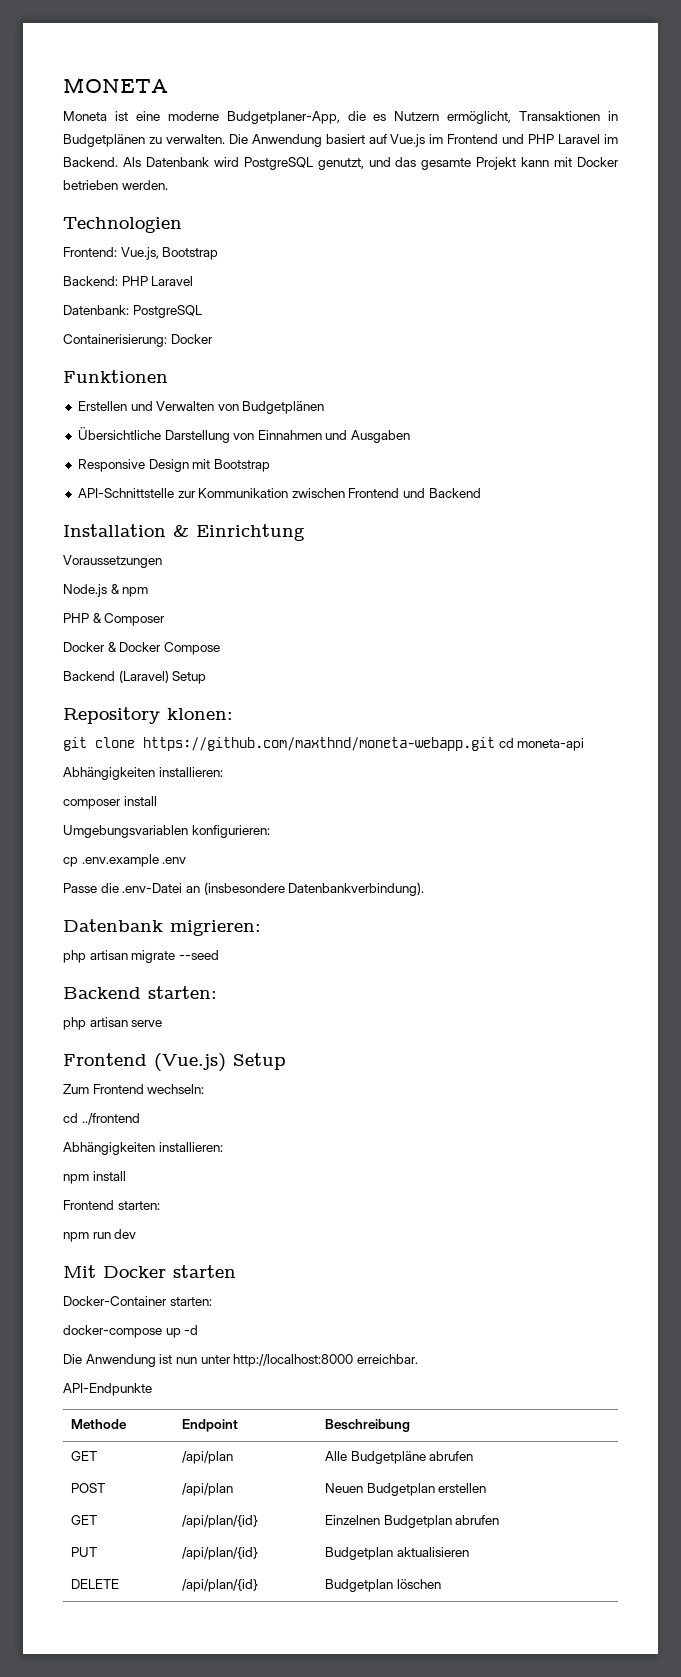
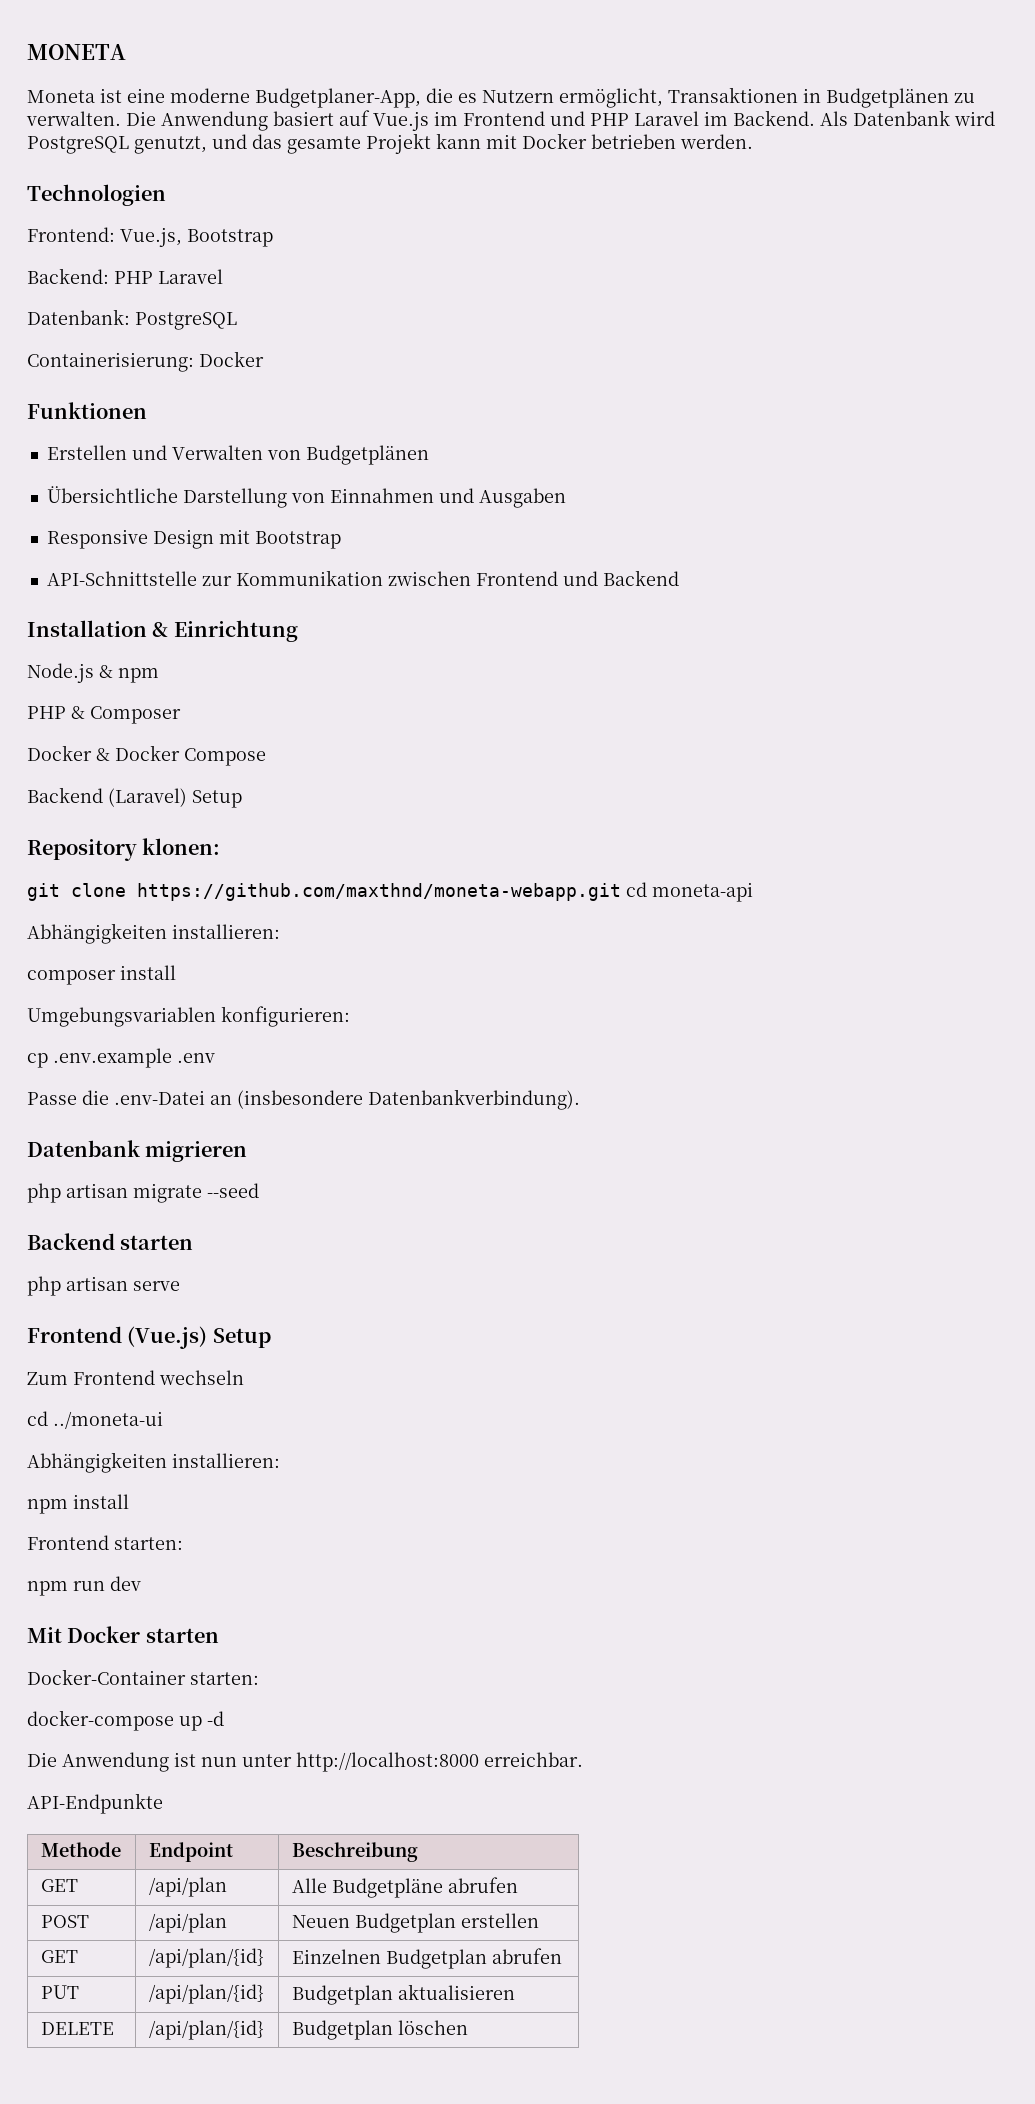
- Voraussetzungen
- Datenbank migrieren:
+ Datenbank migrieren
- Backend starten:
+ Backend starten
- Zum Frontend wechseln:
- cd ../frontend
+ Zum Frontend wechseln
+ cd ../moneta-ui

